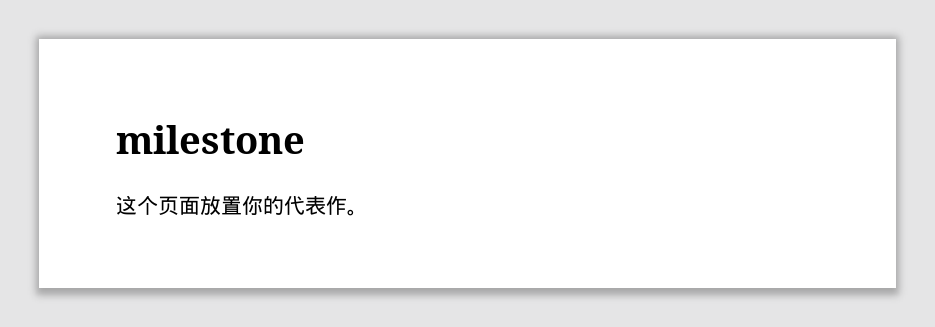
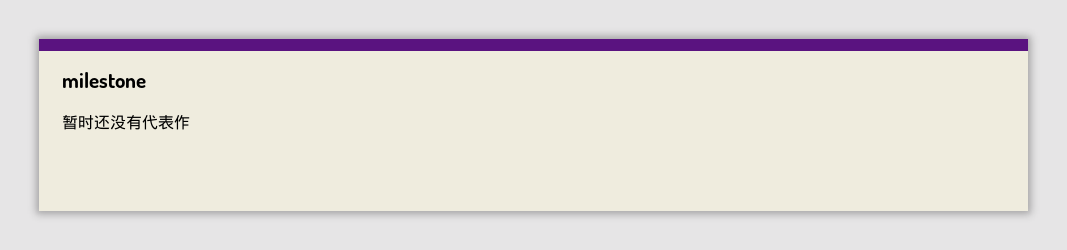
- 这个页面放置你的代表作。
+ 暂时还没有代表作

